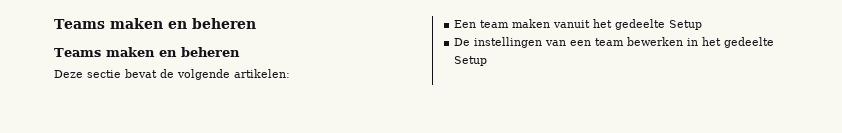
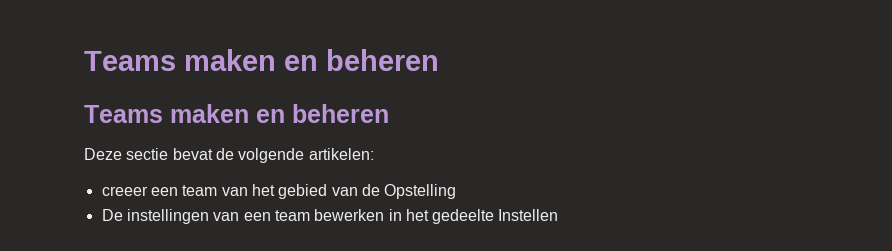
- Een team maken vanuit het gedeelte Setup
+ creeer een team van het gebied van de Opstelling
- De instellingen van een team bewerken in het gedeelte Setup
+ De instellingen van een team bewerken in het gedeelte Instellen

